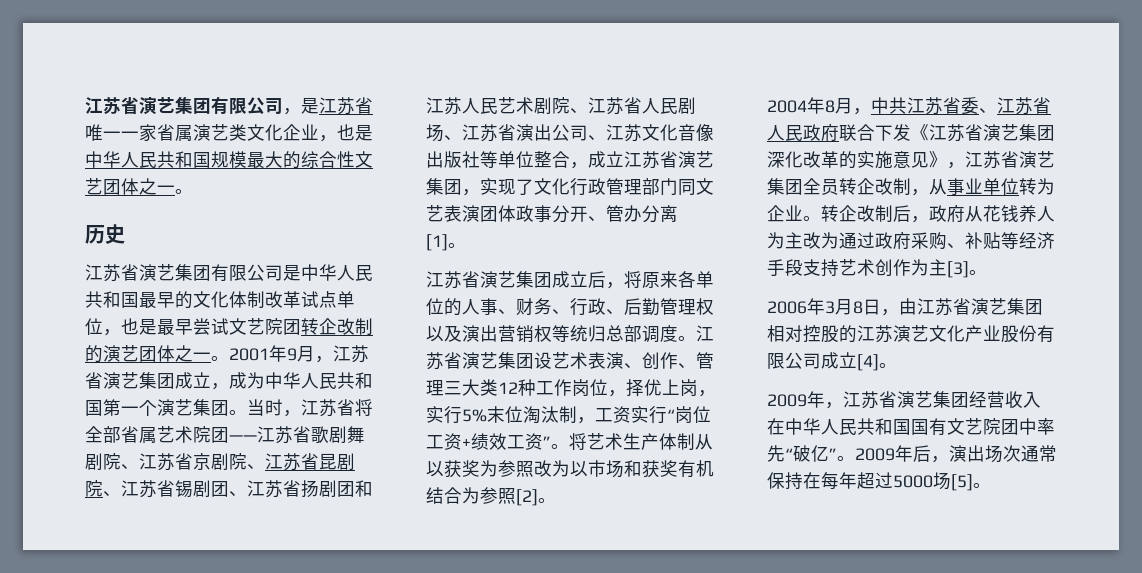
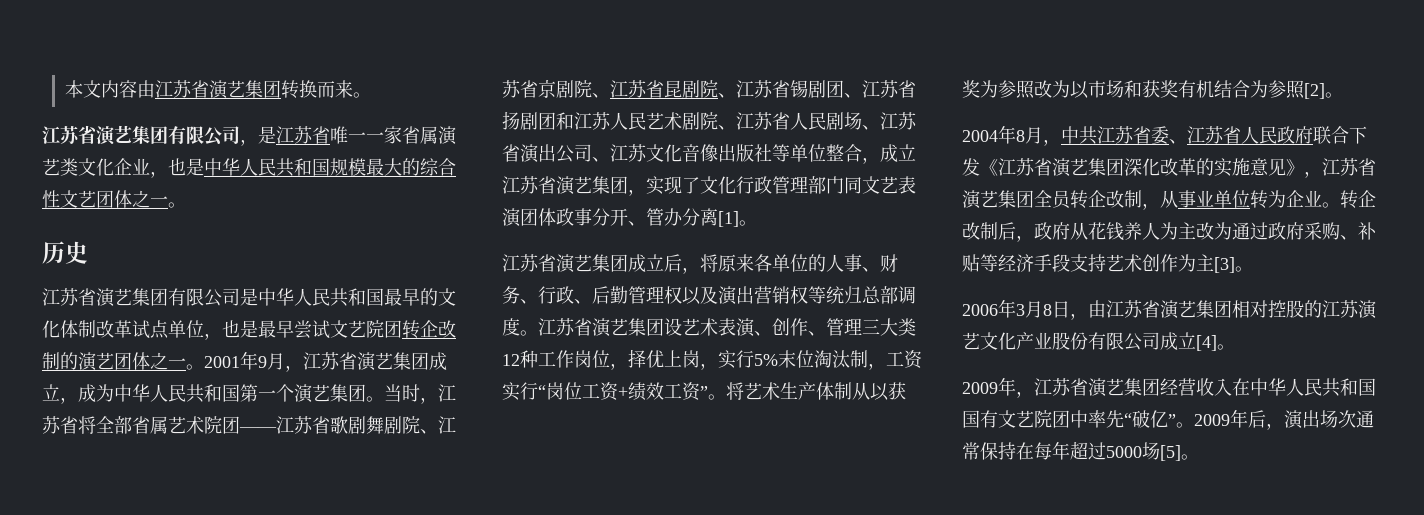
+ 本文内容由江苏省演艺集团转换而来。

